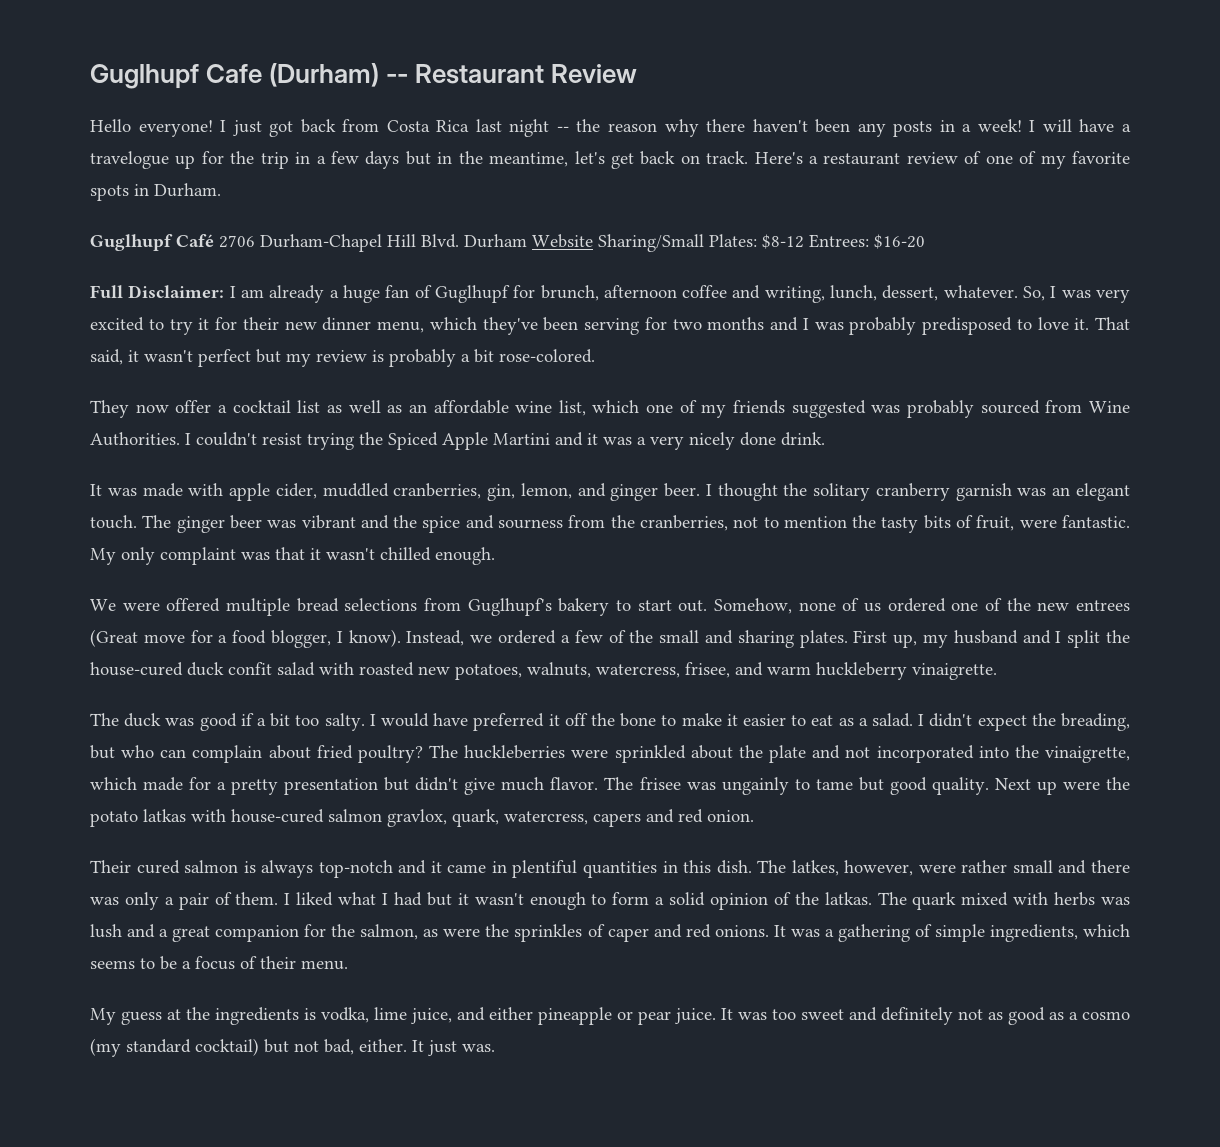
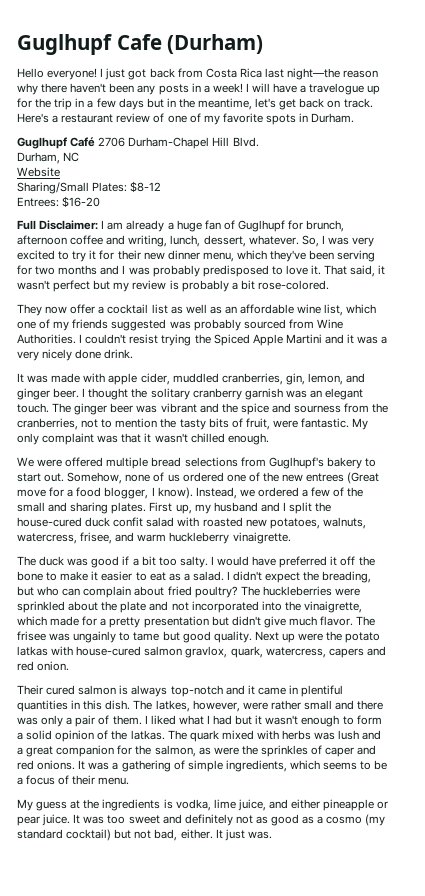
- Guglhupf Cafe (Durham) -- Restaurant Review
+ Guglhupf Cafe (Durham)
- I just got back from Costa Rica last night -- the reason why there haven't been any posts in a week!
+ I just got back from Costa Rica last night—the reason why there haven't been any posts in a week!
- Guglhupf Café 2706 Durham-Chapel Hill Blvd. Durham Website Sharing/Small Plates: $8-12 Entrees: $16-20
+ Guglhupf Café 2706 Durham-Chapel Hill Blvd.
+ Durham, NC
+ Website
+ Sharing/Small Plates: $8-12
+ Entrees: $16-20

